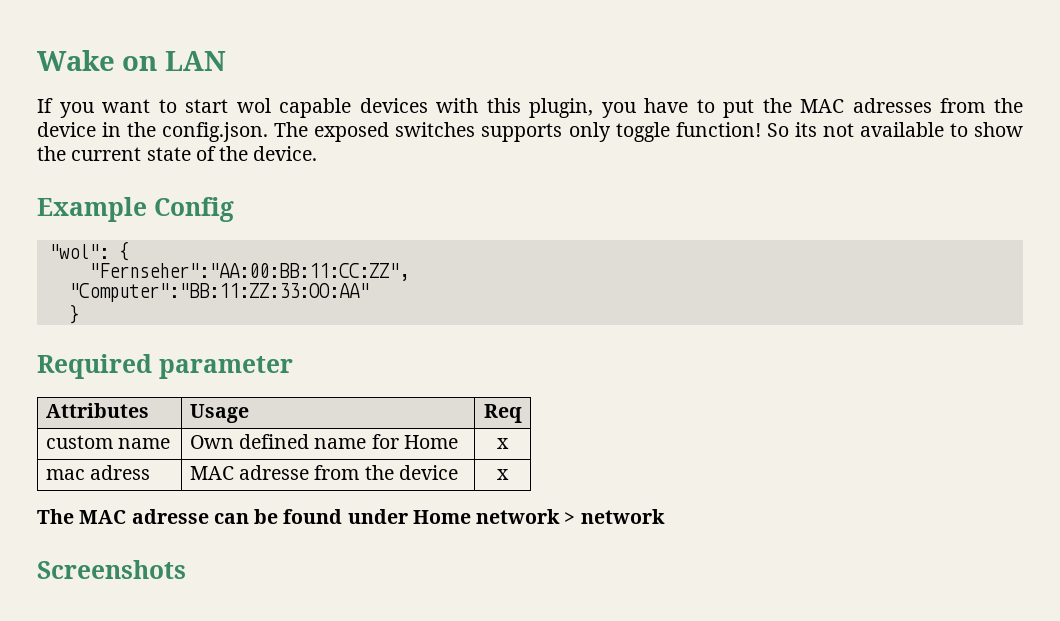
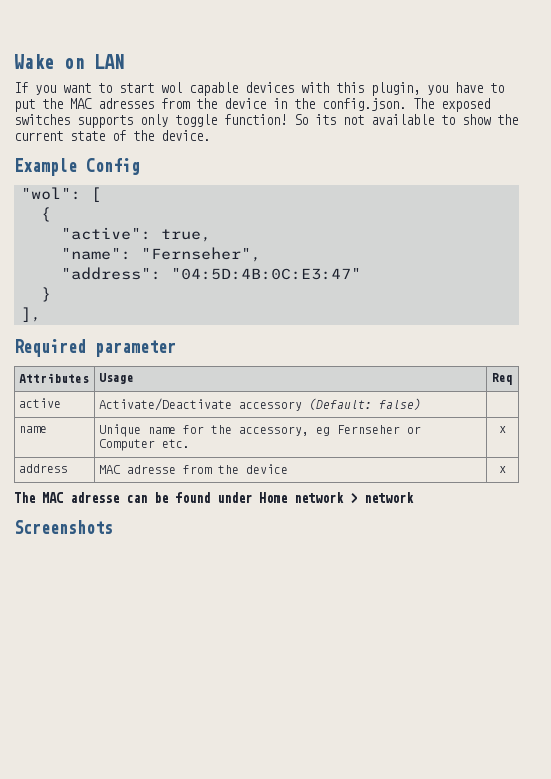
- "wol": {
+ "wol": [
+ {
- "Fernseher":"AA:00:BB:11:CC:ZZ",
- "Computer":"BB:11:ZZ:33:OO:AA"
+ "active": true,
+ "name": "Fernseher",
+ "address": "04:5D:4B:0C:E3:47"
+ ],
- custom name | Own defined name for Home | x
- mac adress | MAC adresse from the device | x
+ active | Activate/Deactivate accessory (Default: false) |
+ name | Unique name for the accessory, eg Fernseher or Computer etc. | x
+ address | MAC adresse from the device | x

